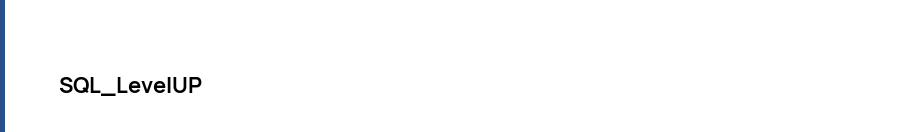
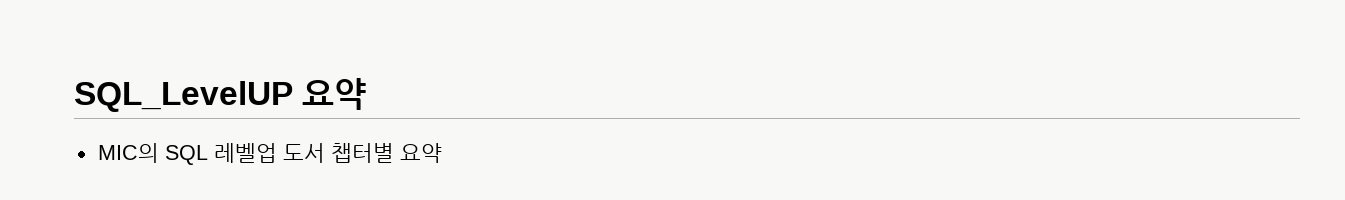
- SQL_LevelUP
+ SQL_LevelUP 요약
+ MIC의 SQL 레벨업 도서 챕터별 요약

